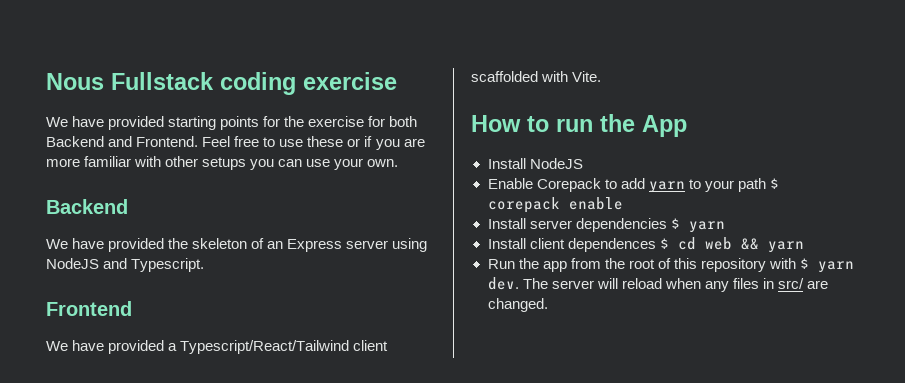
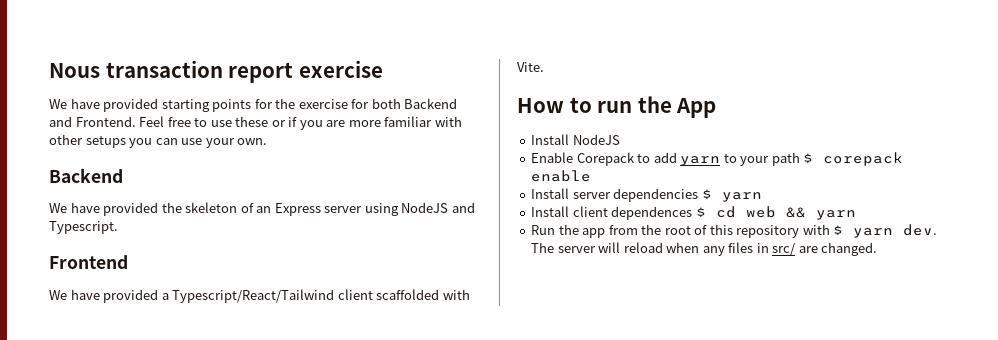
- Nous Fullstack coding exercise
+ Nous transaction report exercise

